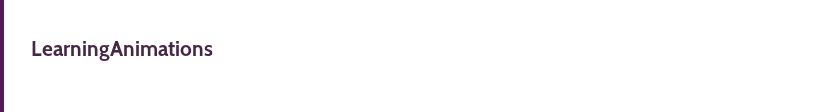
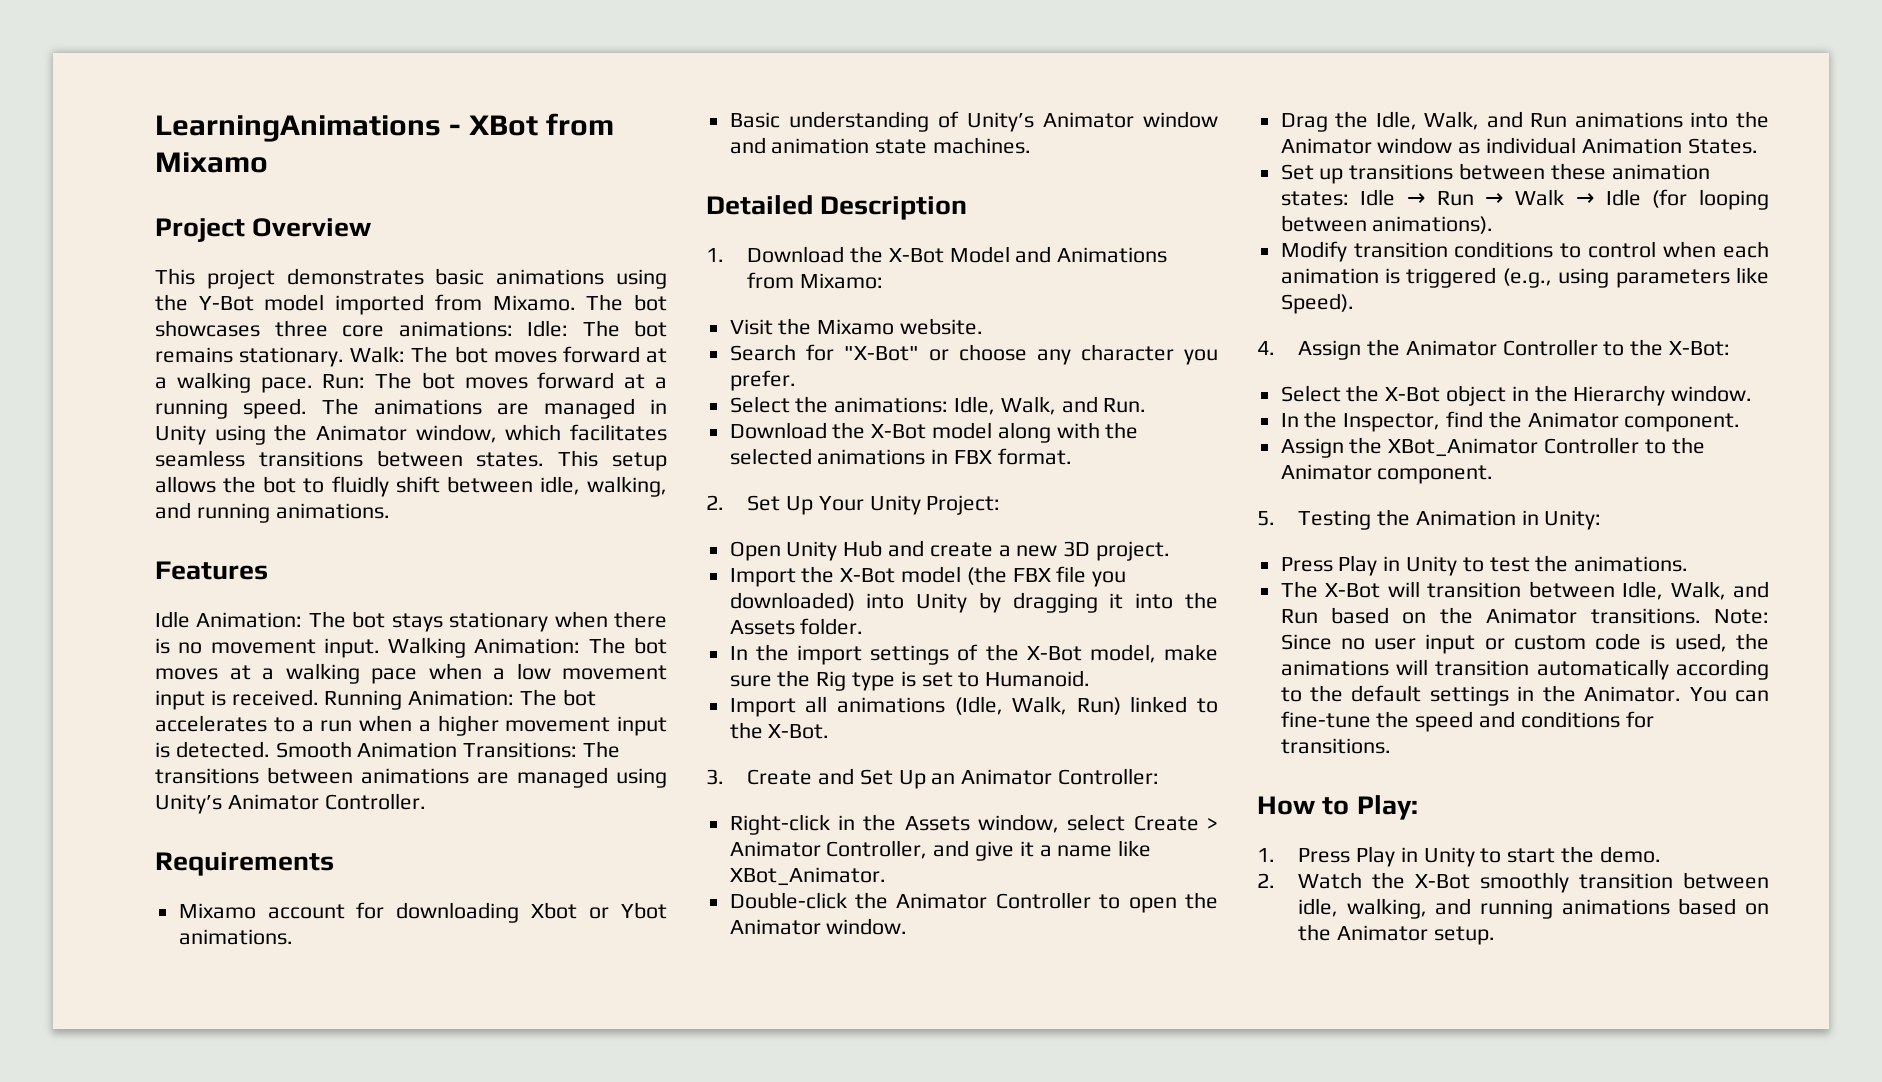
- LearningAnimations
+ LearningAnimations - XBot from Mixamo
+ Project Overview
+ This project demonstrates basic animations using the Y-Bot model imported from Mixamo. The bot showcases three core animations: Idle: The bot remains stationary. Walk: The bot moves forward at a walking pace. Run: The bot moves forward at a running speed. The animations are managed in Unity using the Animator window, which facilitates seamless transitions between states. This setup allows the bot to fluidly shift between idle, walking, and running animations.
+ Features
+ Idle Animation: The bot stays stationary when there is no movement input. Walking Animation: The bot moves at a walking pace when a low movement input is received. Running Animation: The bot accelerates to a run when a higher movement input is detected. Smooth Animation Transitions: The transitions between animations are managed using Unity’s Animator Controller.
+ Requirements
+ Mixamo account for downloading Xbot or Ybot animations.
+ Basic understanding of Unity’s Animator window and animation state machines.
+ Detailed Description
+ 1. Download the X-Bot Model and Animations from Mixamo:
+ Visit the Mixamo website.
+ Search for "X-Bot" or choose any character you prefer.
+ Select the animations: Idle, Walk, and Run.
+ Download the X-Bot model along with the selected animations in FBX format.
+ 2. Set Up Your Unity Project:
+ Open Unity Hub and create a new 3D project.
+ Import the X-Bot model (the FBX file you downloaded) into Unity by dragging it into the Assets folder.
+ In the import settings of the X-Bot model, make sure the Rig type is set to Humanoid.
+ Import all animations (Idle, Walk, Run) linked to the X-Bot.
+ 3. Create and Set Up an Animator Controller:
+ Right-click in the Assets window, select Create > Animator Controller, and give it a name like XBot_Animator.
+ Double-click the Animator Controller to open the Animator window.
+ Drag the Idle, Walk, and Run animations into the Animator window as individual Animation States.
+ Set up transitions between these animation states: Idle → Run → Walk → Idle (for looping between animations).
+ Modify transition conditions to control when each animation is triggered (e.g., using parameters like Speed).
+ 4. Assign the Animator Controller to the X-Bot:
+ Select the X-Bot object in the Hierarchy window.
+ In the Inspector, find the Animator component.
+ Assign the XBot_Animator Controller to the Animator component.
+ 5. Testing the Animation in Unity:
+ Press Play in Unity to test the animations.
+ The X-Bot will transition between Idle, Walk, and Run based on the Animator transitions. Note: Since no user input or custom code is used, the animations will transition automatically according to the default settings in the Animator. You can fine-tune the speed and conditions for transitions.
+ How to Play:
+ 1. Press Play in Unity to start the demo.
+ 2. Watch the X-Bot smoothly transition between idle, walking, and running animations based on the Animator setup.

